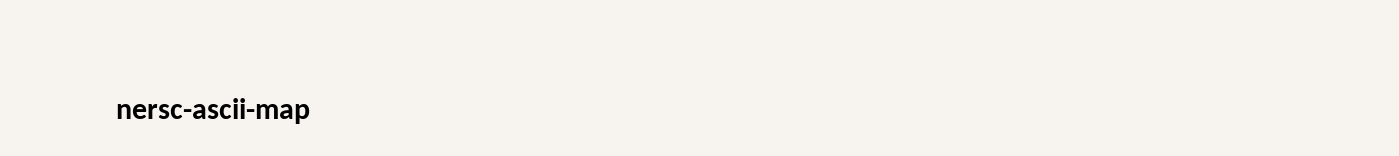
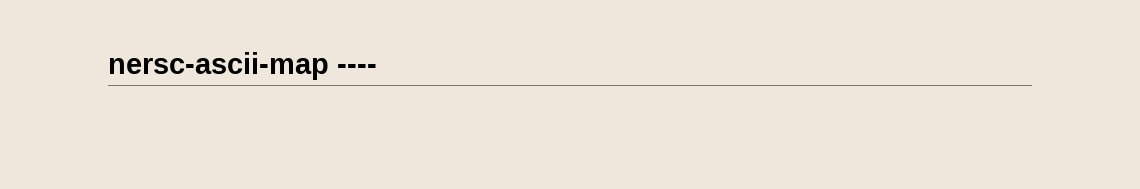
- nersc-ascii-map
+ nersc-ascii-map ----

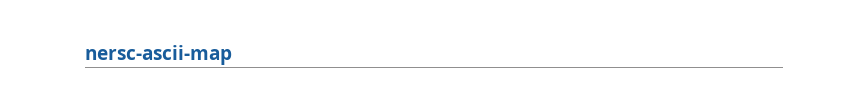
- nersc-ascii-map ----
+ nersc-ascii-map

